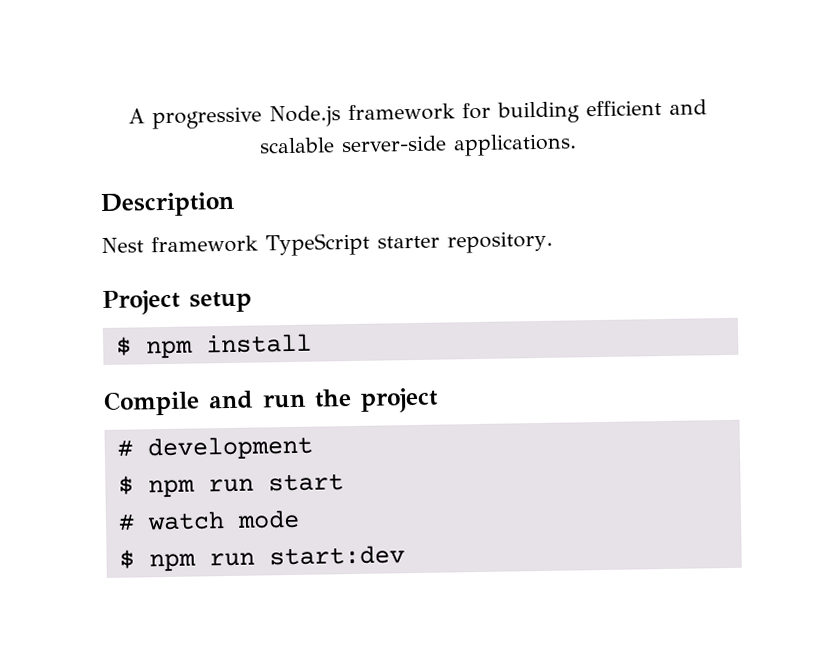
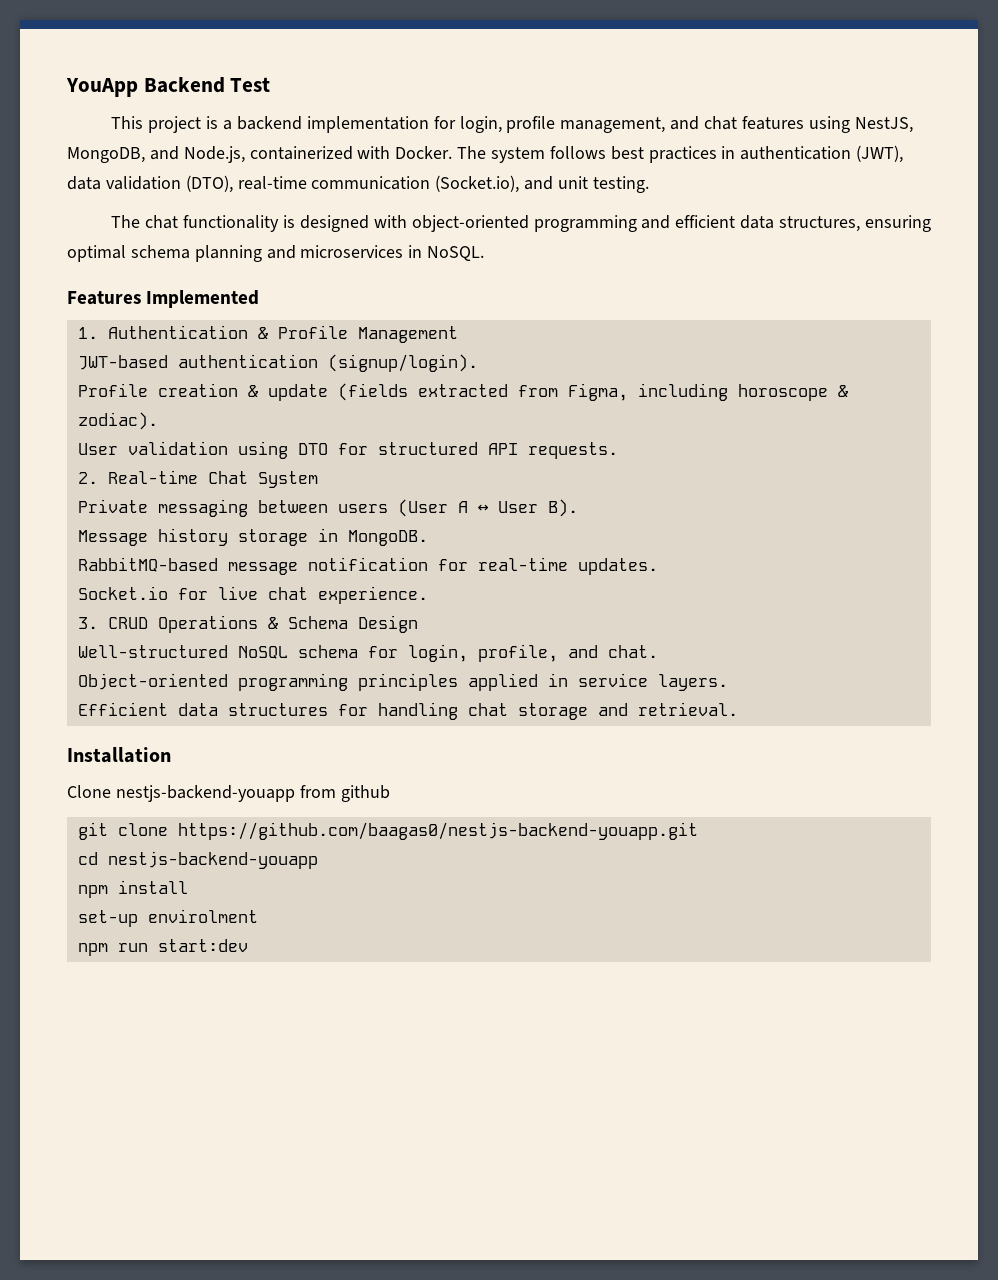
- A progressive Node.js framework for building efficient and scalable server-side applications.
- Description
- Nest framework TypeScript starter repository.
- Project setup
- $ npm install
- Compile and run the project
- # development
- $ npm run start
- # watch mode
- $ npm run start:dev
+ YouApp Backend Test
+ This project is a backend implementation for login, profile management, and chat features using NestJS, MongoDB, and Node.js, containerized with Docker. The system follows best practices in authentication (JWT), data validation (DTO), real-time communication (Socket.io), and unit testing.
+ The chat functionality is designed with object-oriented programming and efficient data structures, ensuring optimal schema planning and microservices in NoSQL.
+ Features Implemented
+ 1. Authentication & Profile Management
+ JWT-based authentication (signup/login).
+ Profile creation & update (fields extracted from Figma, including horoscope & zodiac).
+ User validation using DTO for structured API requests.
+ 2. Real-time Chat System
+ Private messaging between users (User A ↔ User B).
+ Message history storage in MongoDB.
+ RabbitMQ-based message notification for real-time updates.
+ Socket.io for live chat experience.
+ 3. CRUD Operations & Schema Design
+ Well-structured NoSQL schema for login, profile, and chat.
+ Object-oriented programming principles applied in service layers.
+ Efficient data structures for handling chat storage and retrieval.
+ Installation
+ Clone nestjs-backend-youapp from github
+ git clone https://github.com/baagas0/nestjs-backend-youapp.git
+ cd nestjs-backend-youapp
+ npm install
+ set-up envirolment
+ npm run start:dev

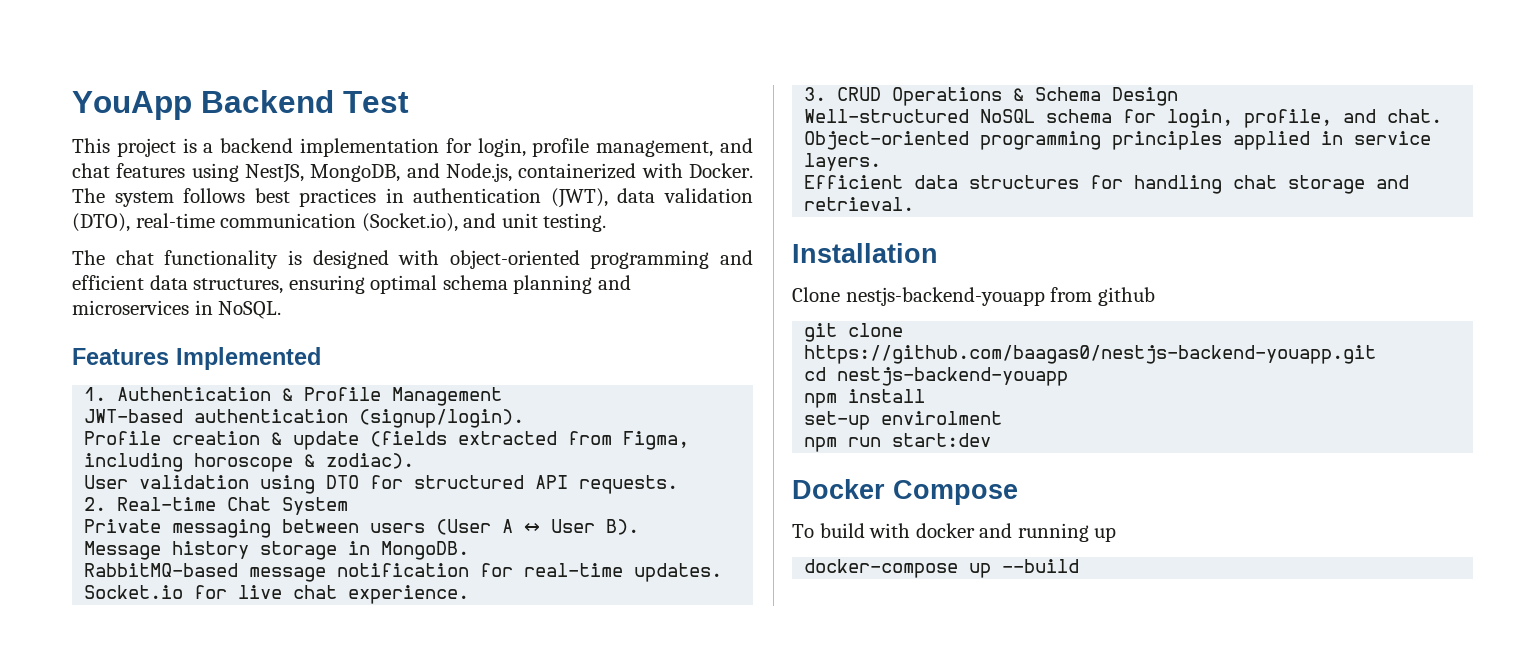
+ Docker Compose
+ To build with docker and running up
+ docker-compose up --build

